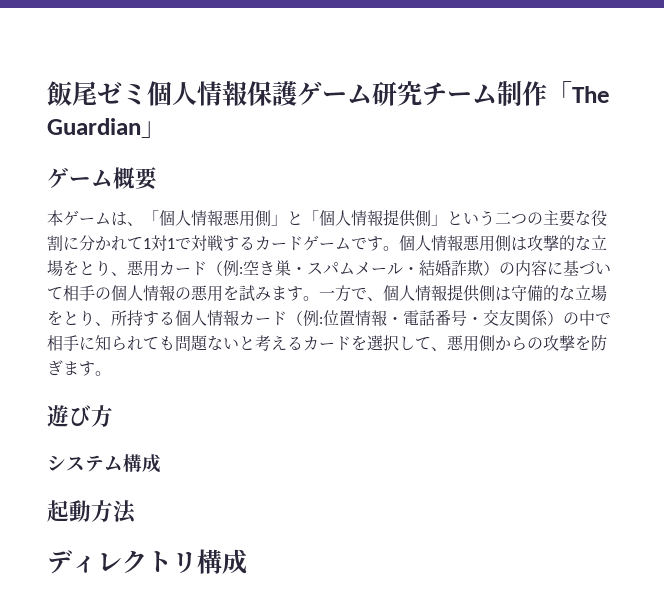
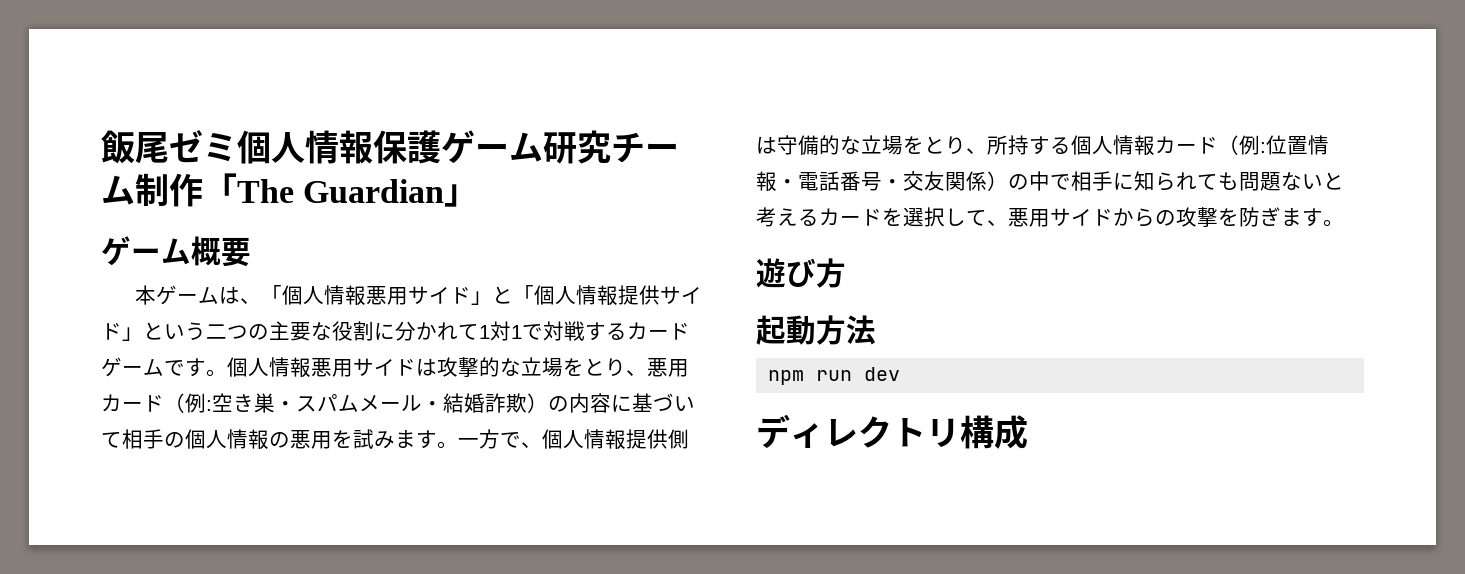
- 本ゲームは、「個人情報悪用側」と「個人情報提供側」という二つの主要な役割に分かれて1対1で対戦するカードゲームです。
+ 本ゲームは、「個人情報悪用サイド」と「個人情報提供サイド」という二つの主要な役割に分かれて1対1で対戦するカードゲームです。
- 個人情報悪用側は攻撃的な立場をとり、悪用カード（例:空き巣・スパムメール・結婚詐欺）の内容に基づいて相手の個人情報の悪用を試みます。
+ 個人情報悪用サイドは攻撃的な立場をとり、悪用カード（例:空き巣・スパムメール・結婚詐欺）の内容に基づいて相手の個人情報の悪用を試みます。
- 一方で、個人情報提供側は守備的な立場をとり、所持する個人情報カード（例:位置情報・電話番号・交友関係）の中で相手に知られても問題ないと考えるカードを選択して、悪用側からの攻撃を防ぎます。
+ 一方で、個人情報提供側は守備的な立場をとり、所持する個人情報カード（例:位置情報・電話番号・交友関係）の中で相手に知られても問題ないと考えるカードを選択して、悪用サイドからの攻撃を防ぎます。
- システム構成
+ npm run dev

